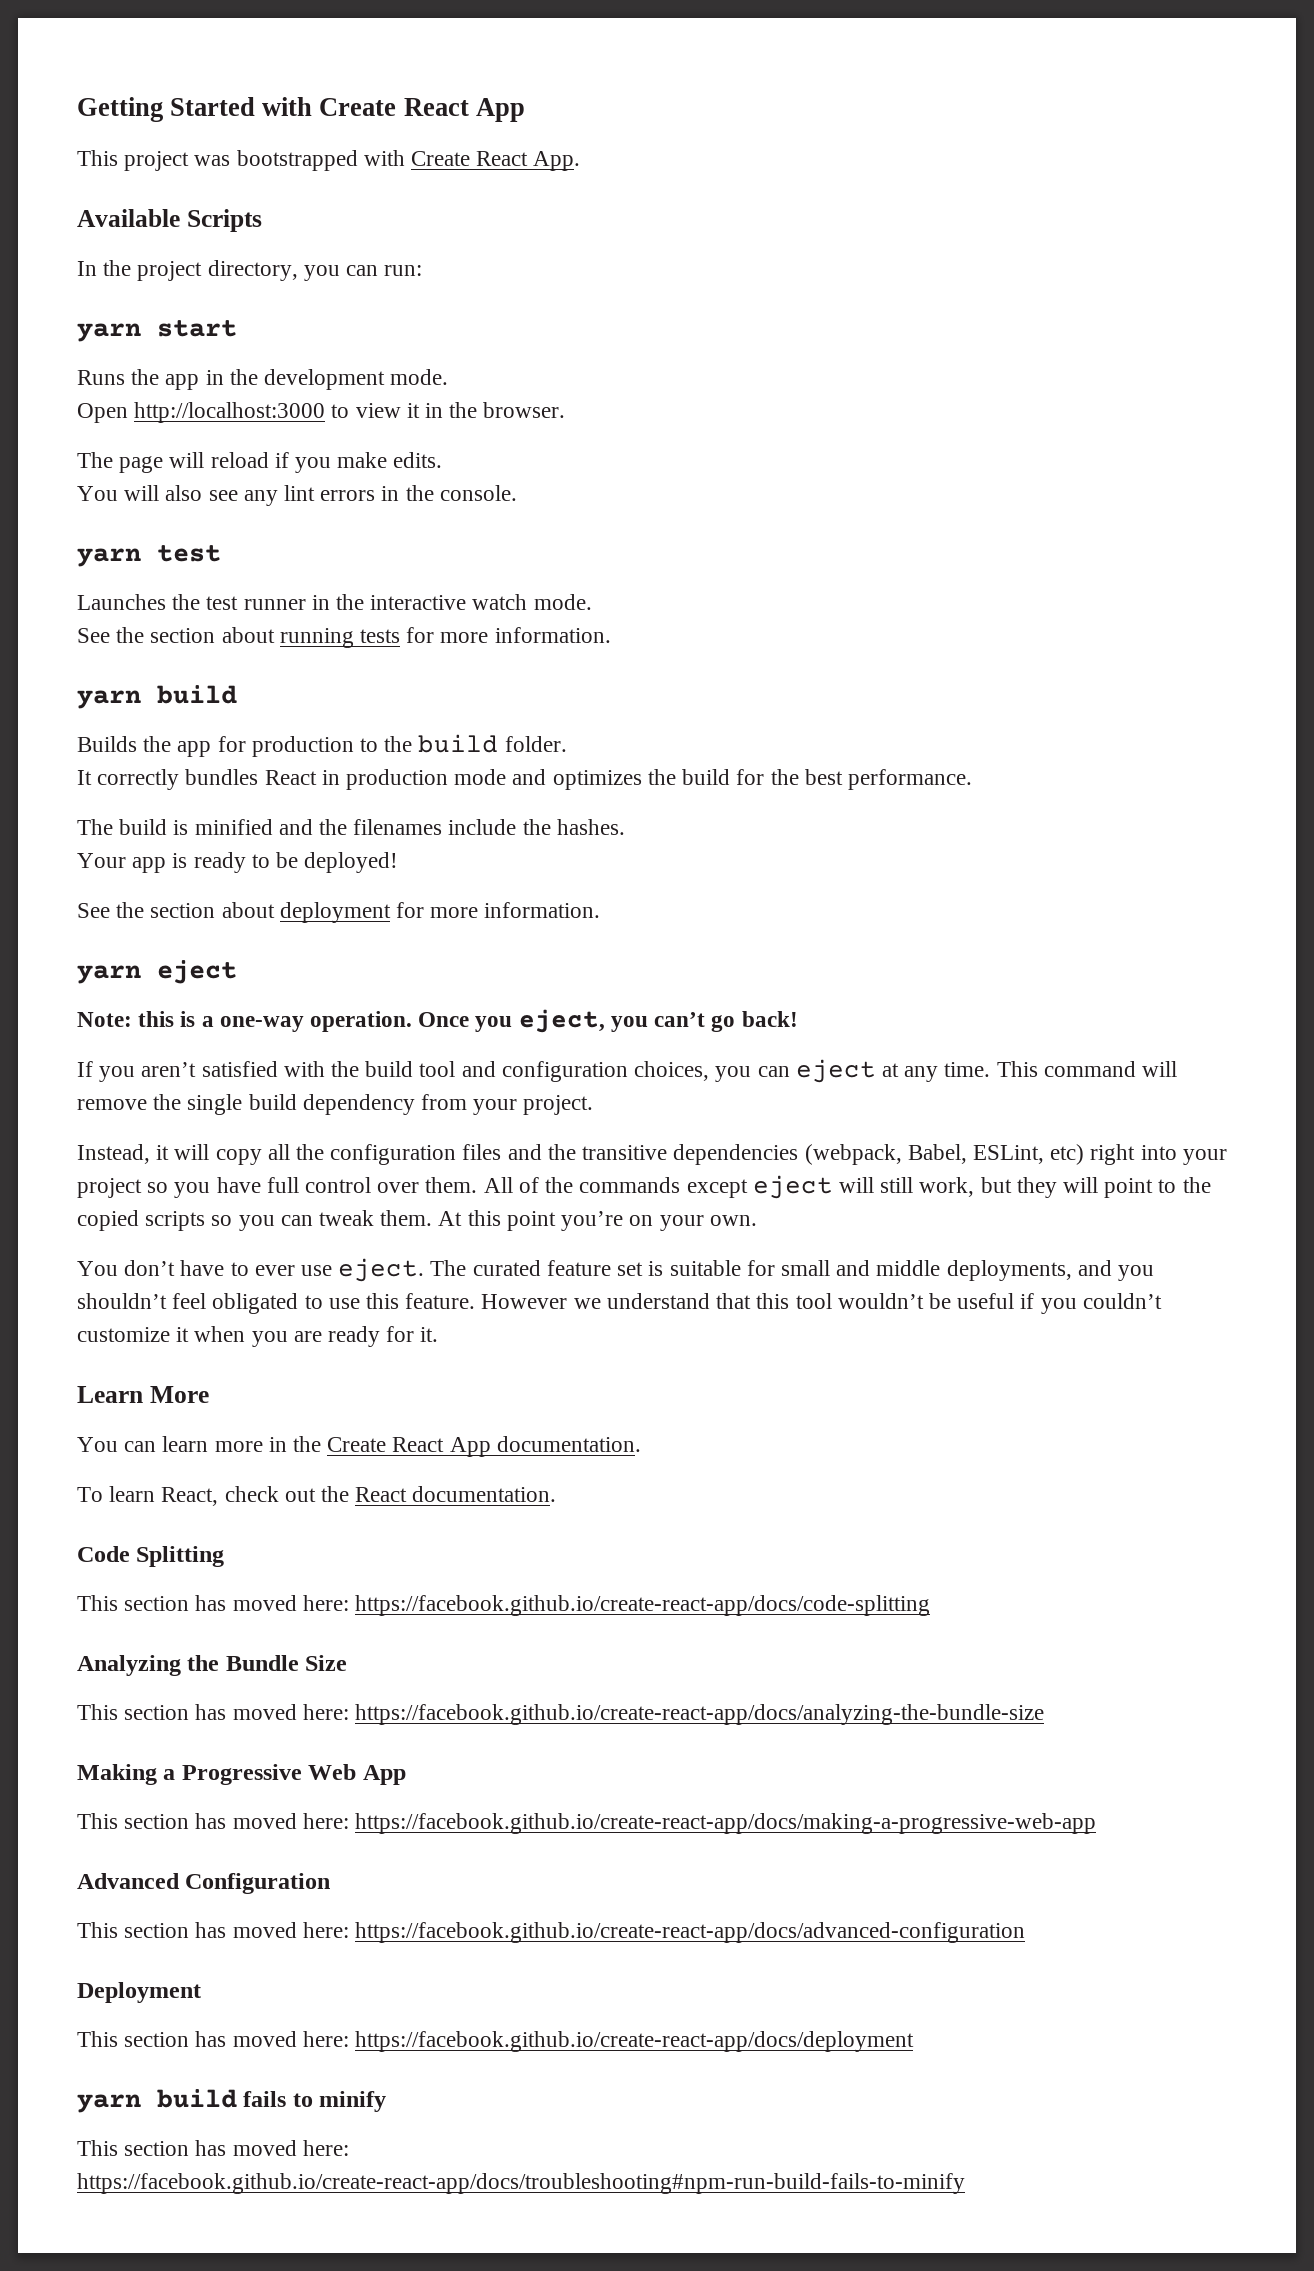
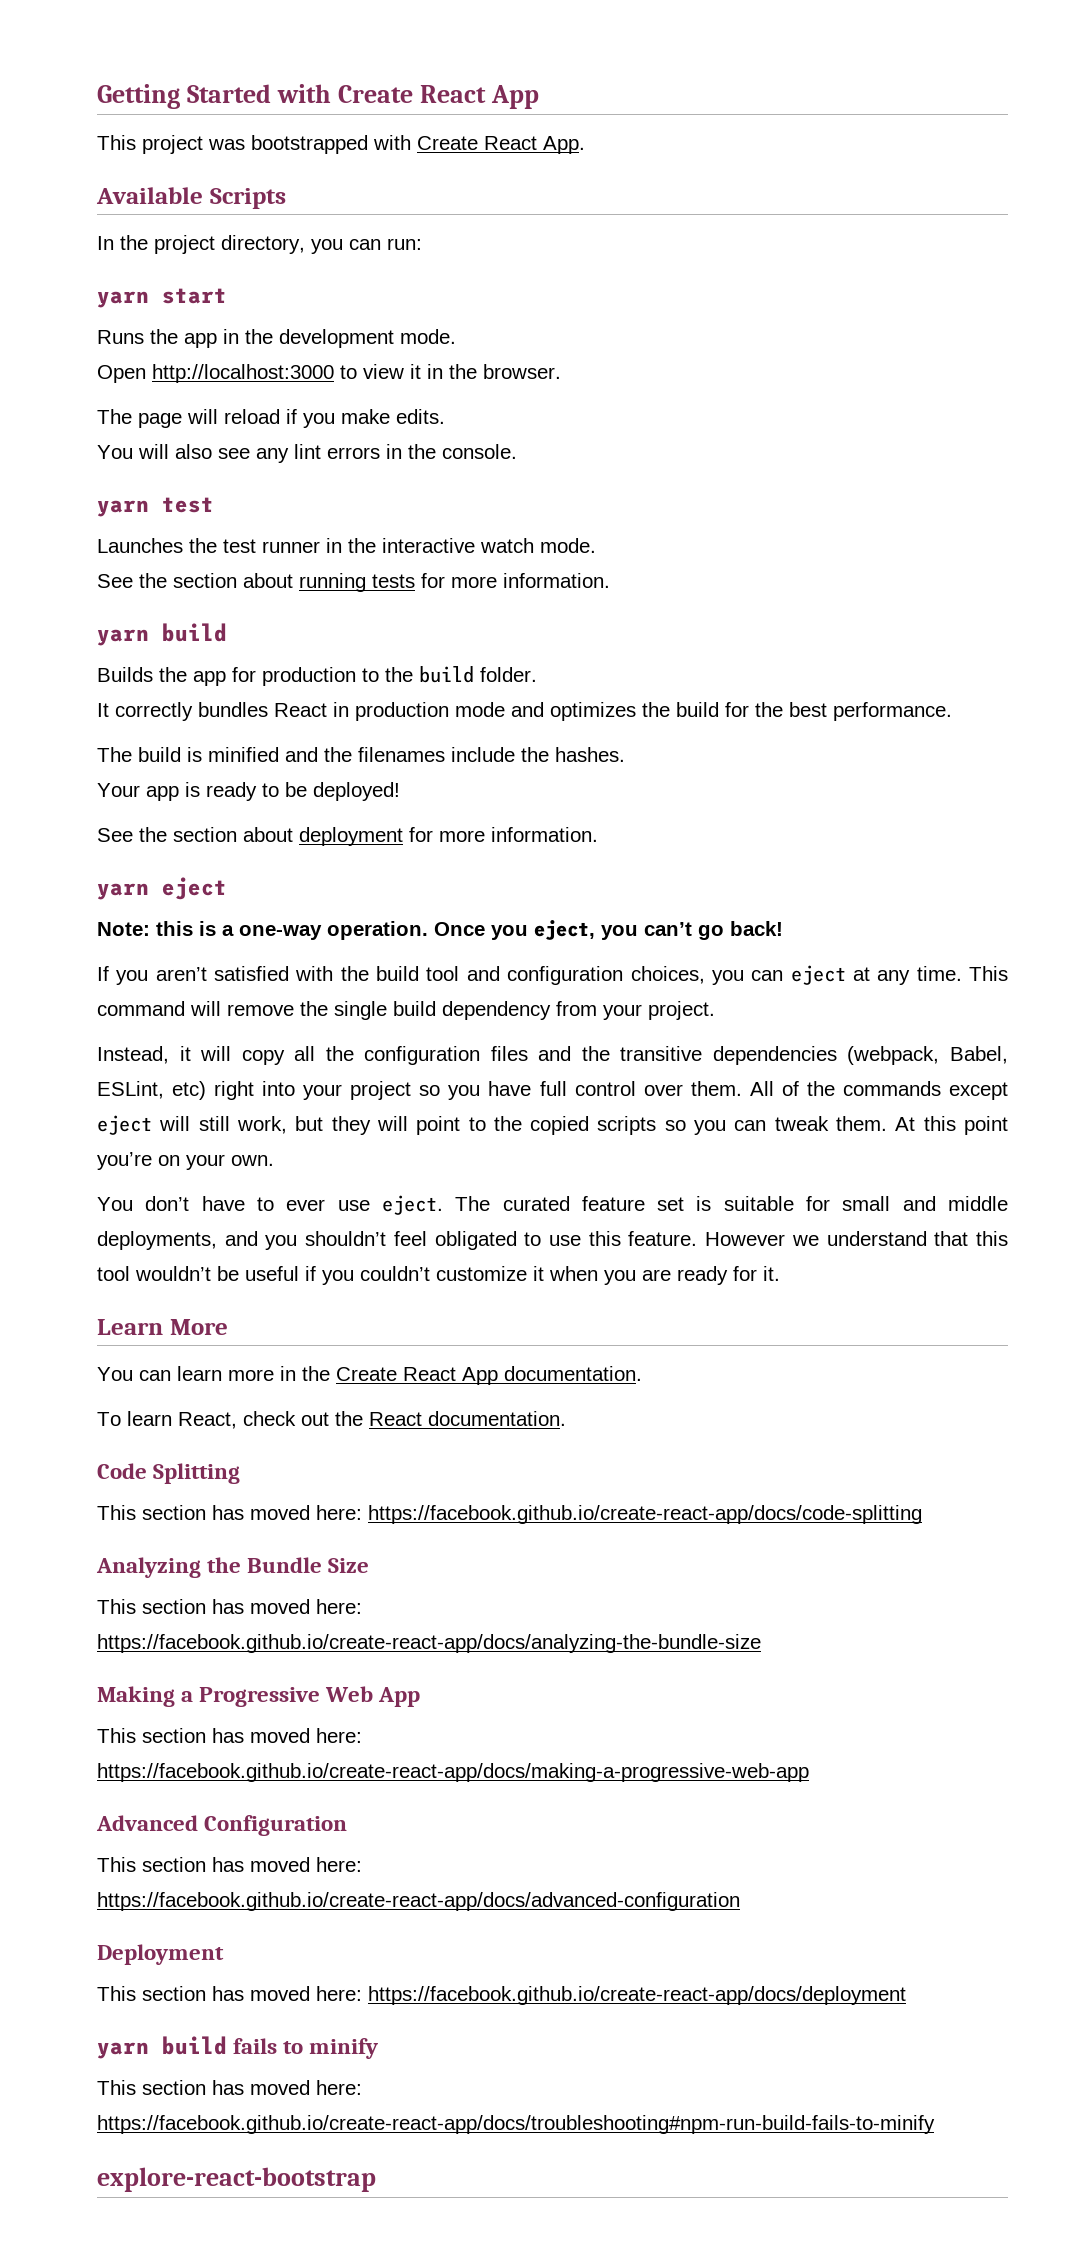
+ explore-react-bootstrap

